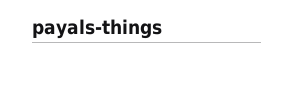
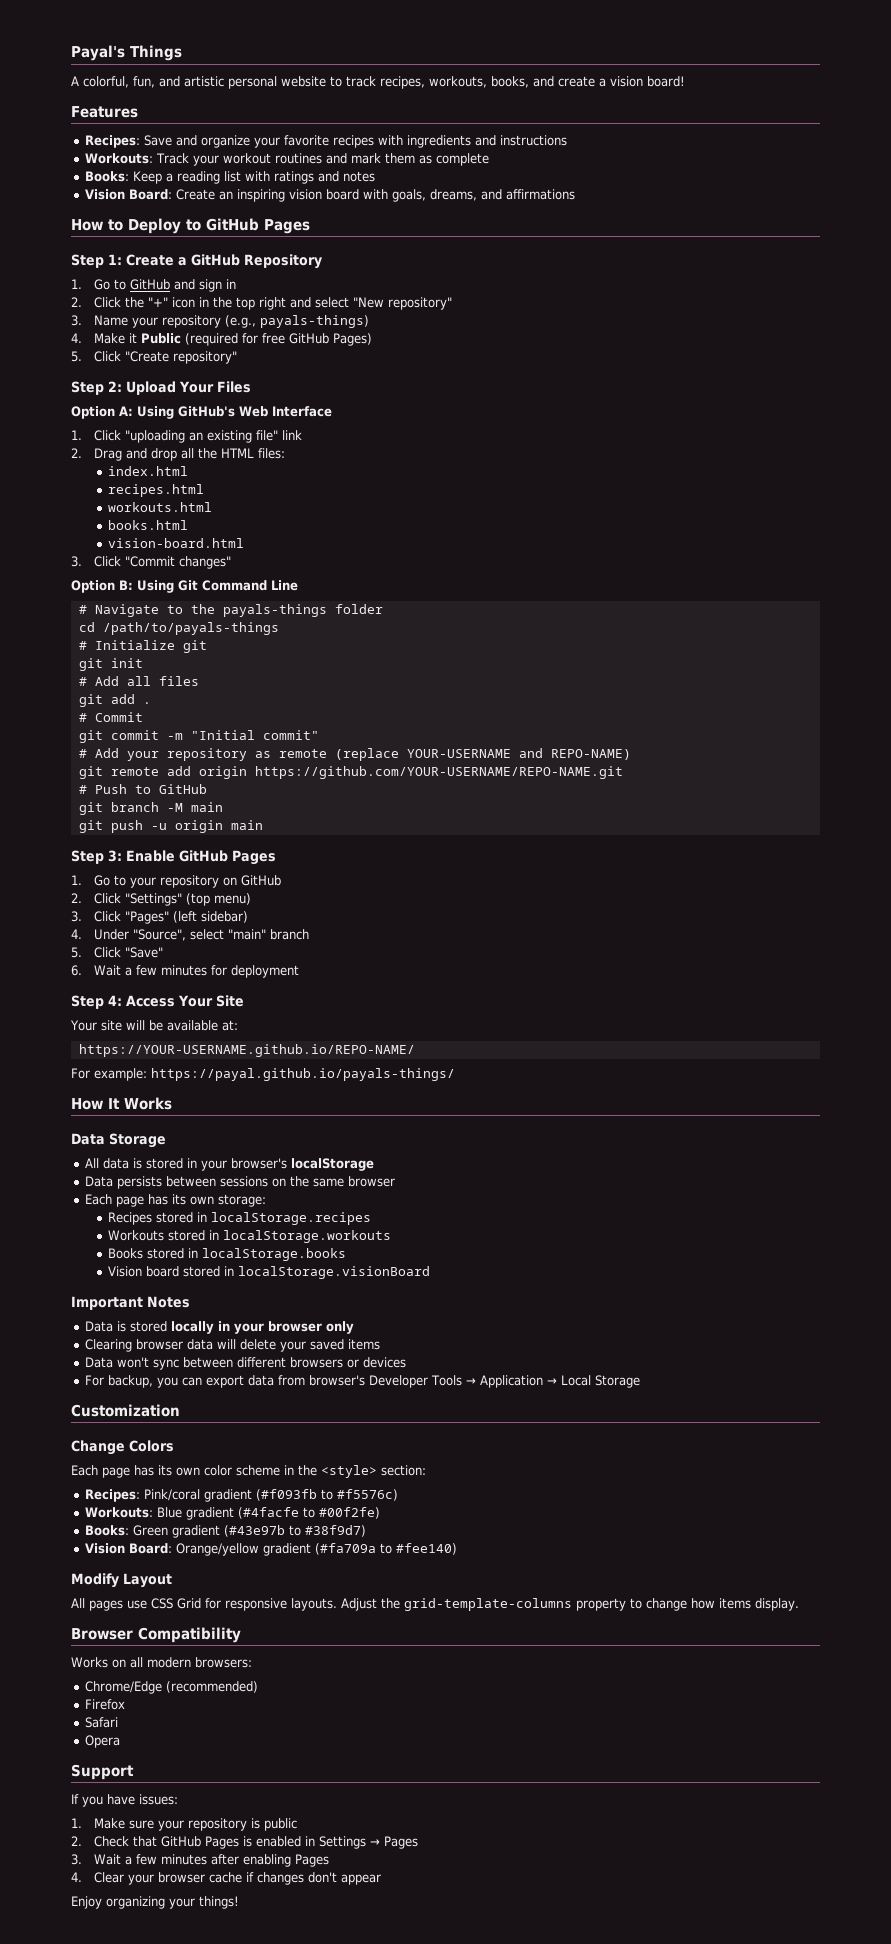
- payals-things
+ Payal's Things
+ A colorful, fun, and artistic personal website to track recipes, workouts, books, and create a vision board!
+ Features
+ Recipes: Save and organize your favorite recipes with ingredients and instructions
+ Workouts: Track your workout routines and mark them as complete
+ Books: Keep a reading list with ratings and notes
+ Vision Board: Create an inspiring vision board with goals, dreams, and affirmations
+ How to Deploy to GitHub Pages
+ Step 1: Create a GitHub Repository
+ 1. Go to GitHub and sign in
+ 2. Click the "+" icon in the top right and select "New repository"
+ 3. Name your repository (e.g., payals-things)
+ 4. Make it Public (required for free GitHub Pages)
+ 5. Click "Create repository"
+ Step 2: Upload Your Files
+ Option A: Using GitHub's Web Interface
+ 1. Click "uploading an existing file" link
+ 2. Drag and drop all the HTML files:
+ index.html
+ recipes.html
+ workouts.html
+ books.html
+ vision-board.html
+ 3. Click "Commit changes"
+ Option B: Using Git Command Line
+ # Navigate to the payals-things folder
+ cd /path/to/payals-things
+ # Initialize git
+ git init
+ # Add all files
+ git add .
+ # Commit
+ git commit -m "Initial commit"
+ # Add your repository as remote (replace YOUR-USERNAME and REPO-NAME)
+ git remote add origin https://github.com/YOUR-USERNAME/REPO-NAME.git
+ # Push to GitHub
+ git branch -M main
+ git push -u origin main
+ Step 3: Enable GitHub Pages
+ 1. Go to your repository on GitHub
+ 2. Click "Settings" (top menu)
+ 3. Click "Pages" (left sidebar)
+ 4. Under "Source", select "main" branch
+ 5. Click "Save"
+ 6. Wait a few minutes for deployment
+ Step 4: Access Your Site
+ Your site will be available at:
+ https://YOUR-USERNAME.github.io/REPO-NAME/
+ For example: https://payal.github.io/payals-things/
+ How It Works
+ Data Storage
+ All data is stored in your browser's localStorage
+ Data persists between sessions on the same browser
+ Each page has its own storage:
+ Recipes stored in localStorage.recipes
+ Workouts stored in localStorage.workouts
+ Books stored in localStorage.books
+ Vision board stored in localStorage.visionBoard
+ Important Notes
+ Data is stored locally in your browser only
+ Clearing browser data will delete your saved items
+ Data won't sync between different browsers or devices
+ For backup, you can export data from browser's Developer Tools → Application → Local Storage
+ Customization
+ Change Colors
+ Each page has its own color scheme in the <style> section:
+ Recipes: Pink/coral gradient (#f093fb to #f5576c)
+ Workouts: Blue gradient (#4facfe to #00f2fe)
+ Books: Green gradient (#43e97b to #38f9d7)
+ Vision Board: Orange/yellow gradient (#fa709a to #fee140)
+ Modify Layout
+ All pages use CSS Grid for responsive layouts. Adjust the grid-template-columns property to change how items display.
+ Browser Compatibility
+ Works on all modern browsers:
+ Chrome/Edge (recommended)
+ Firefox
+ Safari
+ Opera
+ Support
+ If you have issues:
+ 1. Make sure your repository is public
+ 2. Check that GitHub Pages is enabled in Settings → Pages
+ 3. Wait a few minutes after enabling Pages
+ 4. Clear your browser cache if changes don't appear
+ Enjoy organizing your things!

